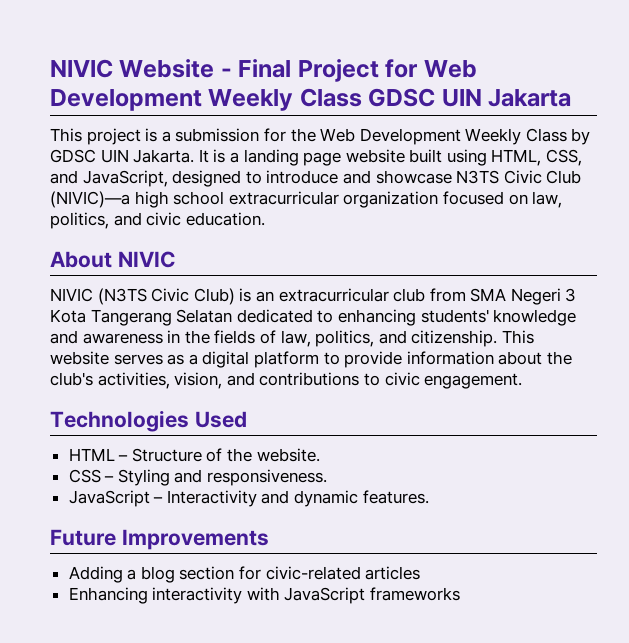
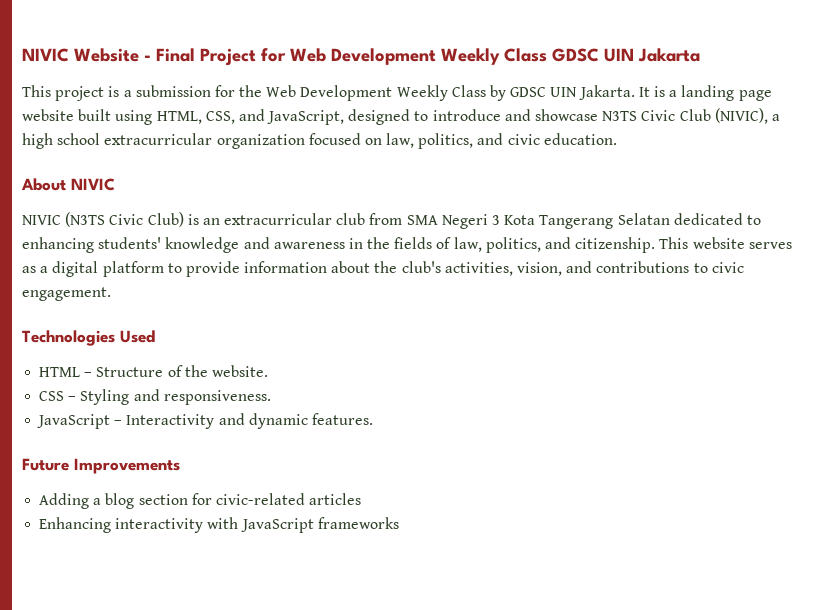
- It is a landing page website built using HTML, CSS, and JavaScript, designed to introduce and showcase N3TS Civic Club (NIVIC)—a high school extracurricular organization focused on law, politics, and civic education.
+ It is a landing page website built using HTML, CSS, and JavaScript, designed to introduce and showcase N3TS Civic Club (NIVIC), a high school extracurricular organization focused on law, politics, and civic education.

